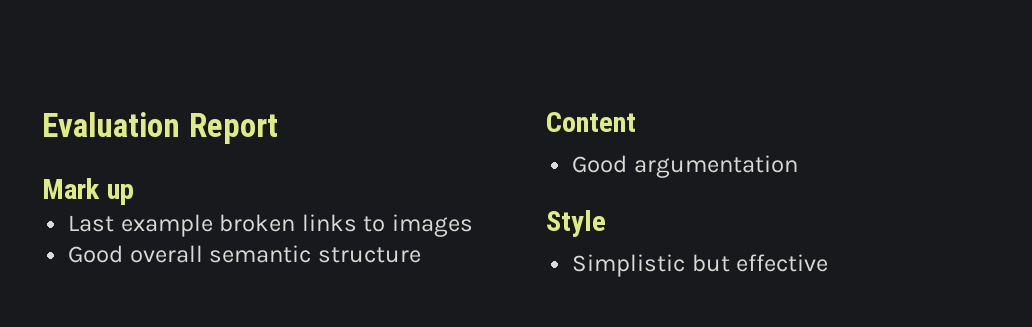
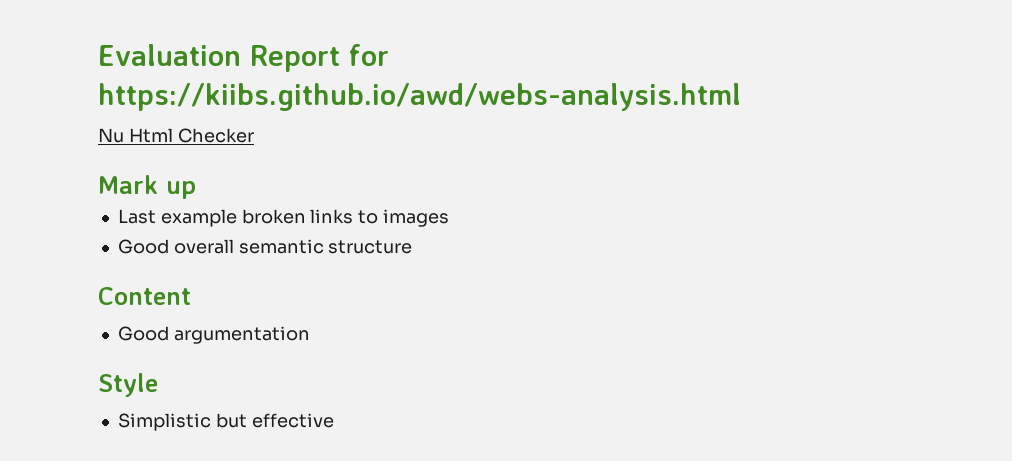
- Evaluation Report
+ Evaluation Report for https://kiibs.github.io/awd/webs-analysis.html
+ Nu Html Checker

